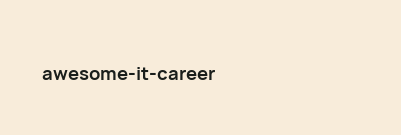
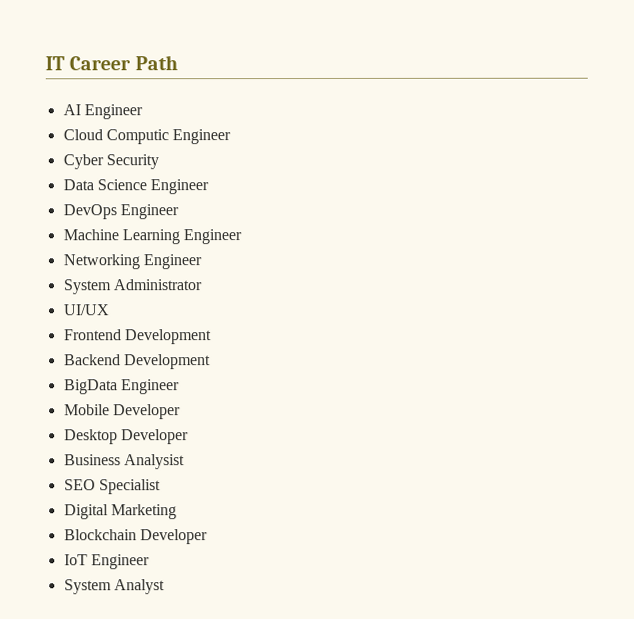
- awesome-it-career
+ IT Career Path
+ AI Engineer
+ Cloud Computic Engineer
+ Cyber Security
+ Data Science Engineer
+ DevOps Engineer
+ Machine Learning Engineer
+ Networking Engineer
+ System Administrator
+ UI/UX
+ Frontend Development
+ Backend Development
+ BigData Engineer
+ Mobile Developer
+ Desktop Developer
+ Business Analysist
+ SEO Specialist
+ Digital Marketing
+ Blockchain Developer
+ IoT Engineer
+ System Analyst

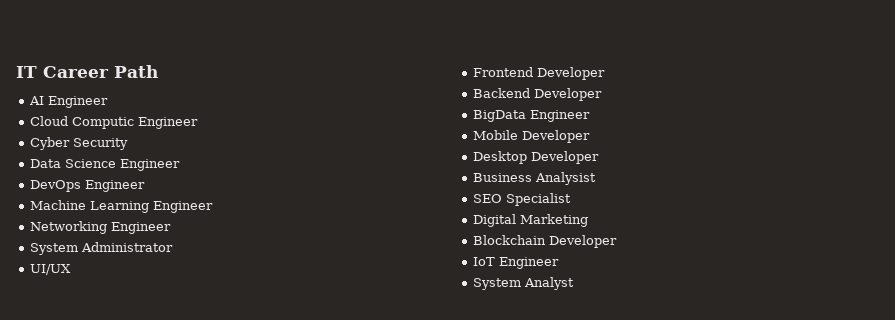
- Frontend Development
+ Frontend Developer
- Backend Development
+ Backend Developer

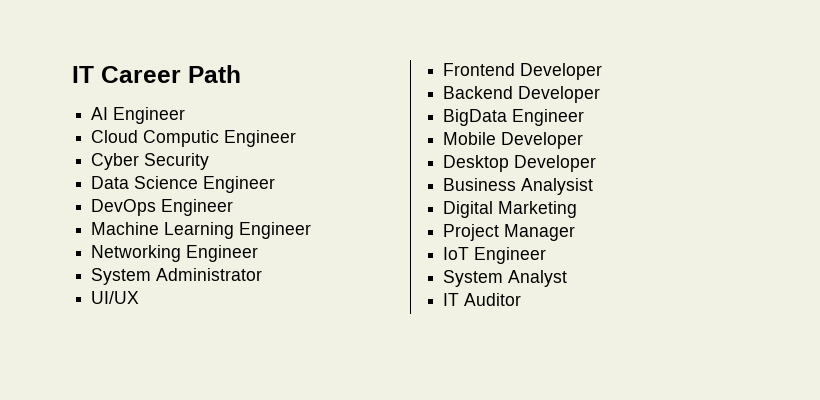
- SEO Specialist
- Blockchain Developer
+ Project Manager
+ IT Auditor

